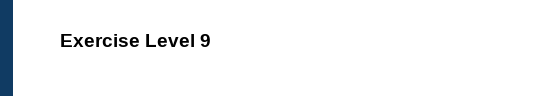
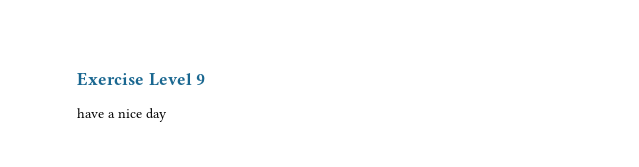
+ have a nice day

